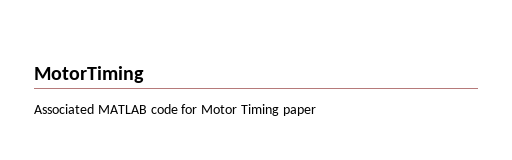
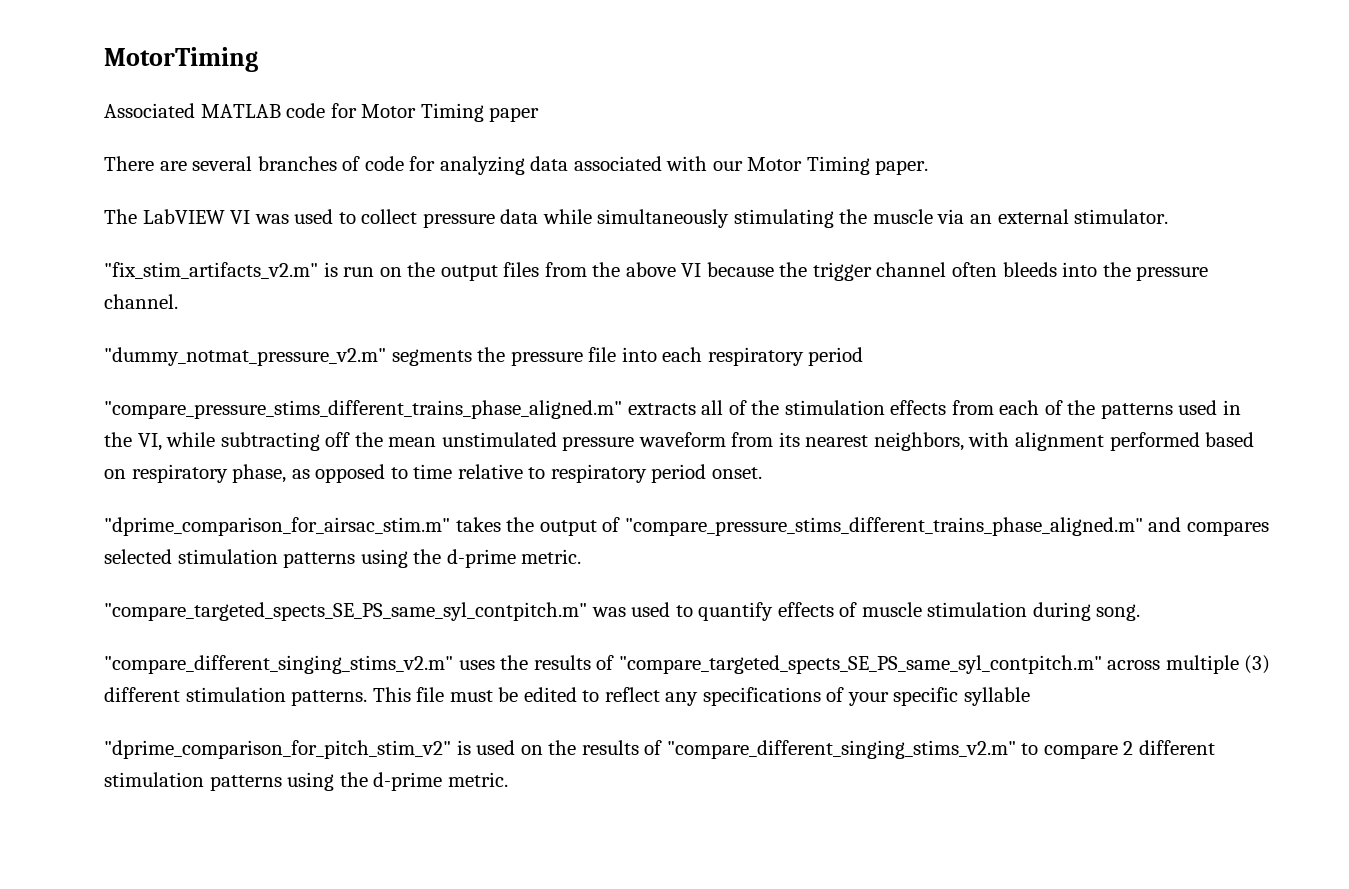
+ There are several branches of code for analyzing data associated with our Motor Timing paper.
+ The LabVIEW VI was used to collect pressure data while simultaneously stimulating the muscle via an external stimulator.
+ "fix_stim_artifacts_v2.m" is run on the output files from the above VI because the trigger channel often bleeds into the pressure channel.
+ "dummy_notmat_pressure_v2.m" segments the pressure file into each respiratory period
+ "compare_pressure_stims_different_trains_phase_aligned.m" extracts all of the stimulation effects from each of the patterns used in the VI, while subtracting off the mean unstimulated pressure waveform from its nearest neighbors, with alignment performed based on respiratory phase, as opposed to time relative to respiratory period onset.
+ "dprime_comparison_for_airsac_stim.m" takes the output of "compare_pressure_stims_different_trains_phase_aligned.m" and compares selected stimulation patterns using the d-prime metric.
+ "compare_targeted_spects_SE_PS_same_syl_contpitch.m" was used to quantify effects of muscle stimulation during song.
+ "compare_different_singing_stims_v2.m" uses the results of "compare_targeted_spects_SE_PS_same_syl_contpitch.m" across multiple (3) different stimulation patterns. This file must be edited to reflect any specifications of your specific syllable
+ "dprime_comparison_for_pitch_stim_v2" is used on the results of "compare_different_singing_stims_v2.m" to compare 2 different stimulation patterns using the d-prime metric.

